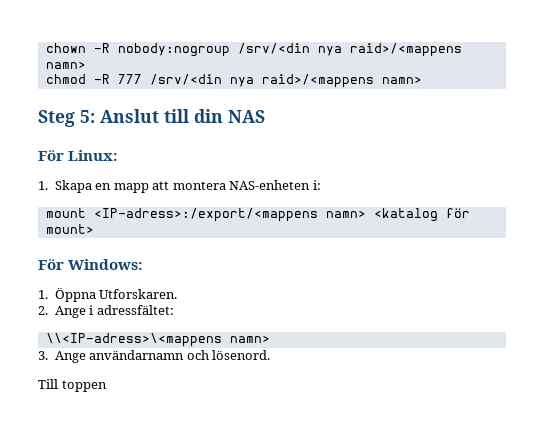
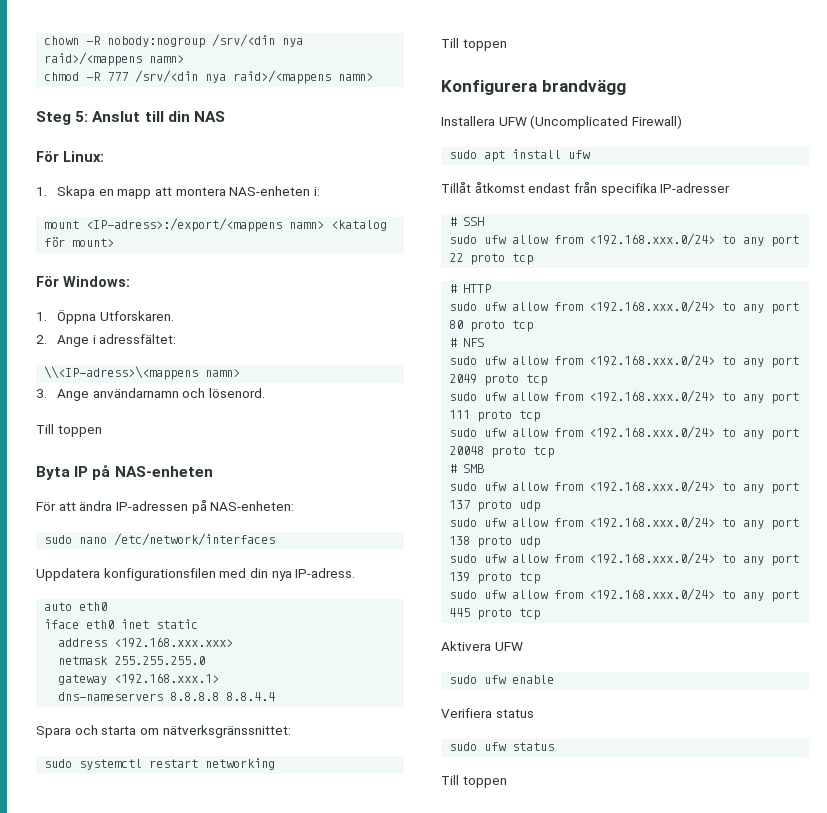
+ Byta IP på NAS-enheten
+ För att ändra IP-adressen på NAS-enheten:
+ sudo nano /etc/network/interfaces
+ Uppdatera konfigurationsfilen med din nya IP-adress.
+ auto eth0
+ iface eth0 inet static
+ address <192.168.xxx.xxx>
+ netmask 255.255.255.0
+ gateway <192.168.xxx.1>
+ dns-nameservers 8.8.8.8 8.8.4.4
+ Spara och starta om nätverksgränssnittet:
+ sudo systemctl restart networking
+ Till toppen
+ Konfigurera brandvägg
+ Installera UFW (Uncomplicated Firewall)
+ sudo apt install ufw
+ Tillåt åtkomst endast från specifika IP-adresser
+ # SSH
+ sudo ufw allow from <192.168.xxx.0/24> to any port 22 proto tcp
+ # HTTP
+ sudo ufw allow from <192.168.xxx.0/24> to any port 80 proto tcp
+ # NFS
+ sudo ufw allow from <192.168.xxx.0/24> to any port 2049 proto tcp
+ sudo ufw allow from <192.168.xxx.0/24> to any port 111 proto tcp
+ sudo ufw allow from <192.168.xxx.0/24> to any port 20048 proto tcp
+ # SMB
+ sudo ufw allow from <192.168.xxx.0/24> to any port 137 proto udp
+ sudo ufw allow from <192.168.xxx.0/24> to any port 138 proto udp
+ sudo ufw allow from <192.168.xxx.0/24> to any port 139 proto tcp
+ sudo ufw allow from <192.168.xxx.0/24> to any port 445 proto tcp
+ Aktivera UFW
+ sudo ufw enable
+ Verifiera status
+ sudo ufw status
+ Till toppen

